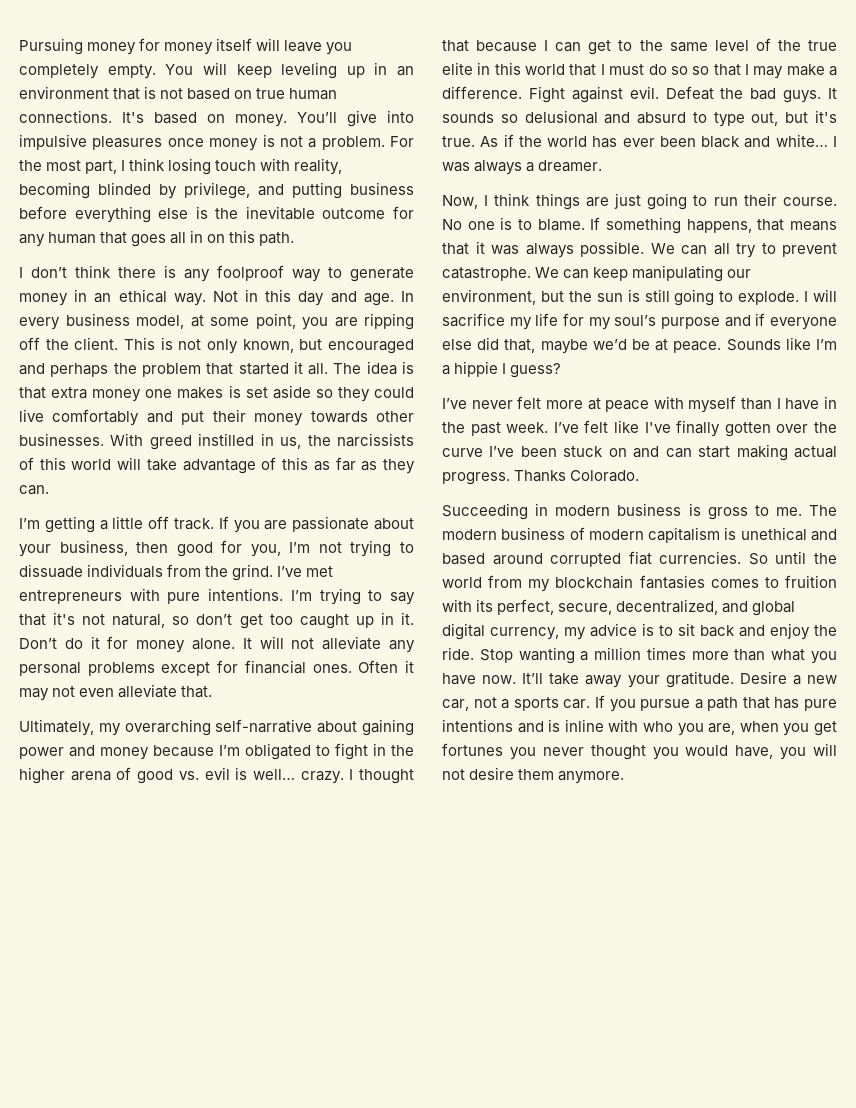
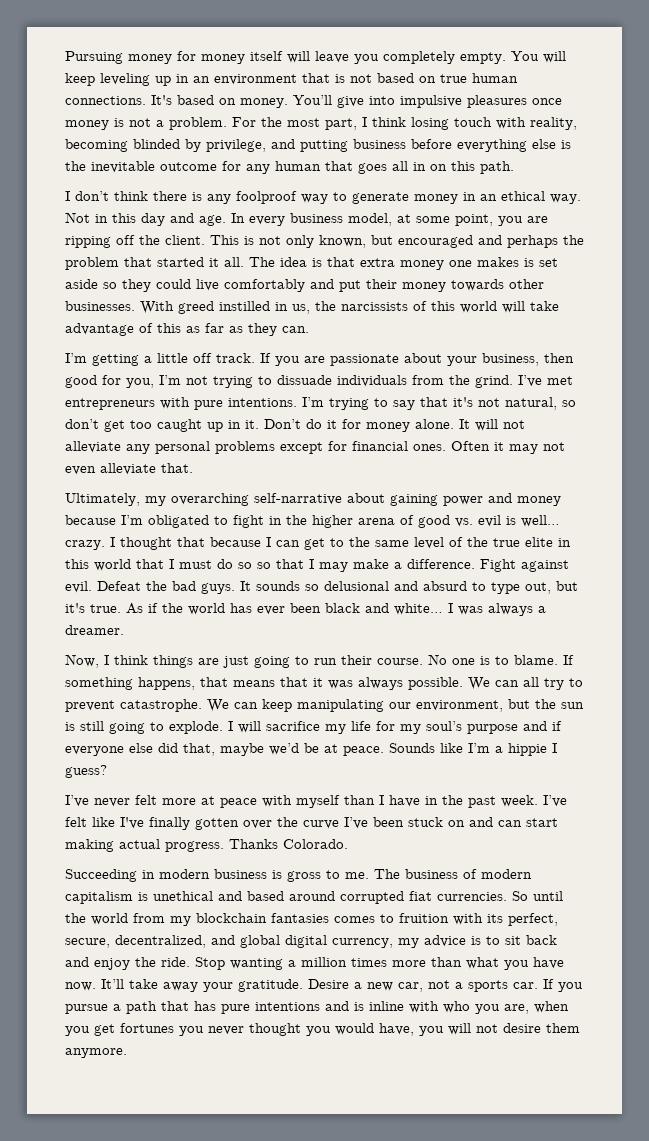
- The modern business of modern capitalism is unethical and based around corrupted fiat currencies.
+ The business of modern capitalism is unethical and based around corrupted fiat currencies.

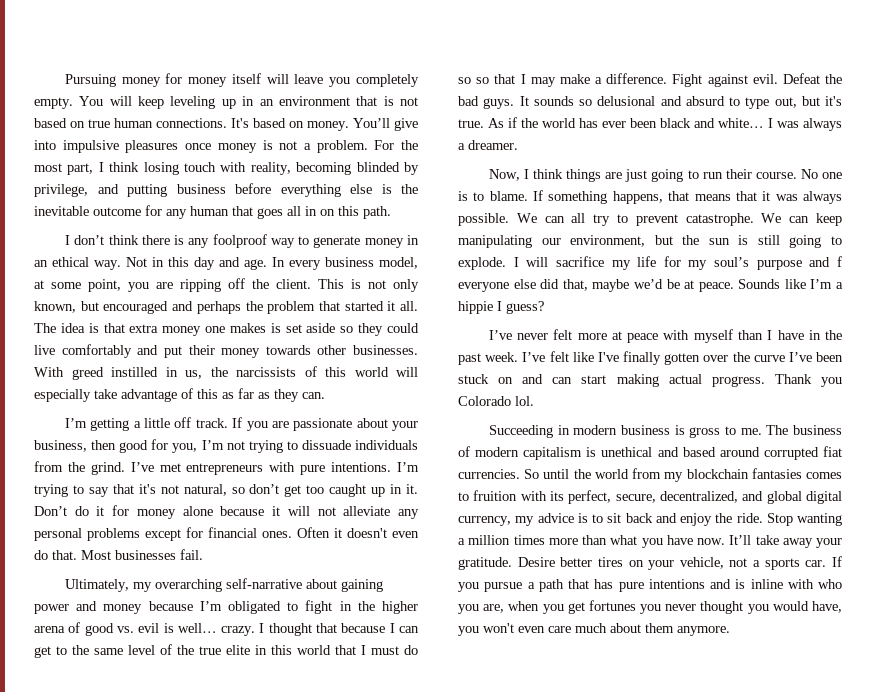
- With greed instilled in us, the narcissists of this world will take advantage of this as far as they can.
+ With greed instilled in us, the narcissists of this world will especially take advantage of this as far as they can.
- Don’t do it for money alone. It will not alleviate any personal problems except for financial ones.
+ Don’t do it for money alone because it will not alleviate any personal problems except for financial ones.
- Often it may not even alleviate that.
+ Often it doesn't even do that. Most businesses fail.
- I will sacrifice my life for my soul’s purpose and if everyone else did that, maybe we’d be at peace.
+ I will sacrifice my life for my soul’s purpose and f everyone else did that, maybe we’d be at peace.
- Thanks Colorado.
+ Thank you Colorado lol.
- Desire a new car, not a sports car.
+ Desire better tires on your vehicle, not a sports car.
- If you pursue a path that has pure intentions and is inline with who you are, when you get fortunes you never thought you would have, you will not desire them anymore.
+ If you pursue a path that has pure intentions and is inline with who you are, when you get fortunes you never thought you would have, you won't even care much about them anymore.

